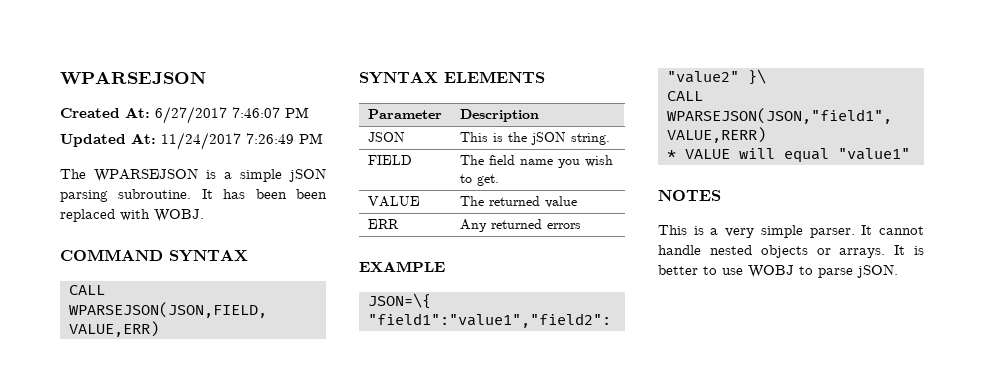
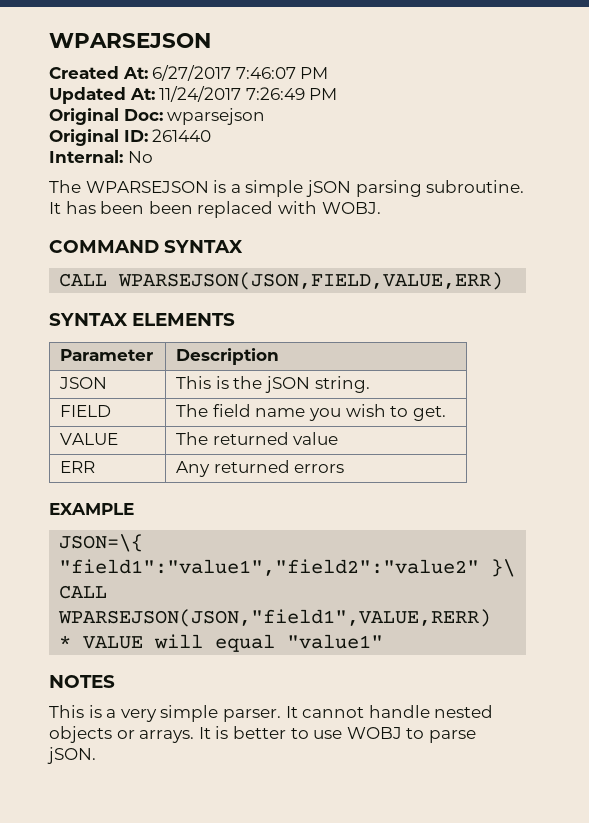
+ Original Doc: wparsejson
+ Original ID: 261440
+ Internal: No

